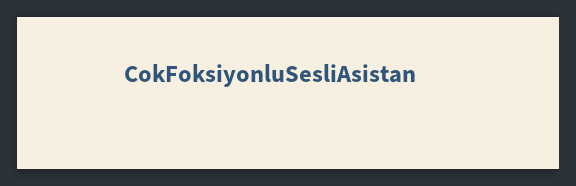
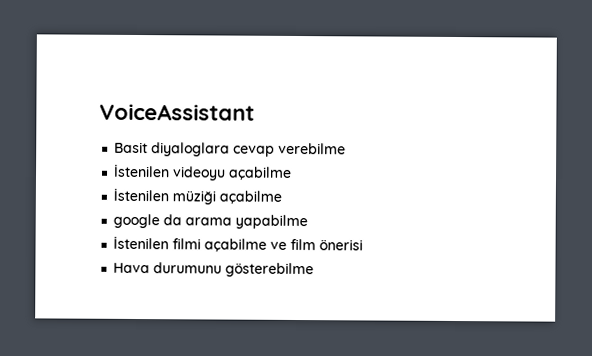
- CokFoksiyonluSesliAsistan
+ VoiceAssistant
+ Basit diyaloglara cevap verebilme
+ İstenilen videoyu açabilme
+ İstenilen müziği açabilme
+ google da arama yapabilme
+ İstenilen filmi açabilme ve film önerisi
+ Hava durumunu gösterebilme

